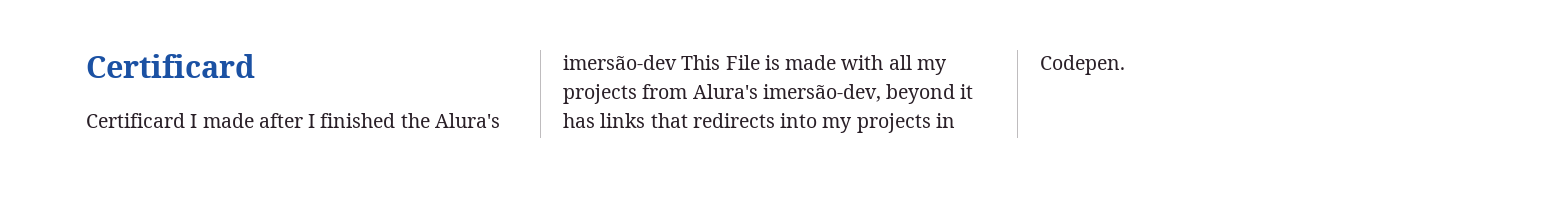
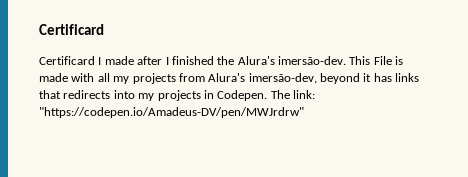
- Certificard I made after I finished the Alura's imersão-dev This File is made with all my projects from Alura's imersão-dev, beyond it has links that redirects into my projects in Codepen.
+ Certificard I made after I finished the Alura's imersão-dev. This File is made with all my projects from Alura's imersão-dev, beyond it has links that redirects into my projects in Codepen.
+ The link: "https://codepen.io/Amadeus-DV/pen/MWJrdrw"

